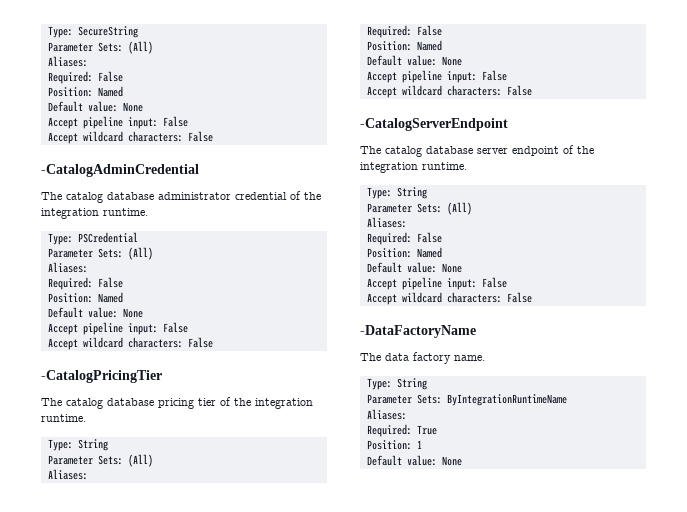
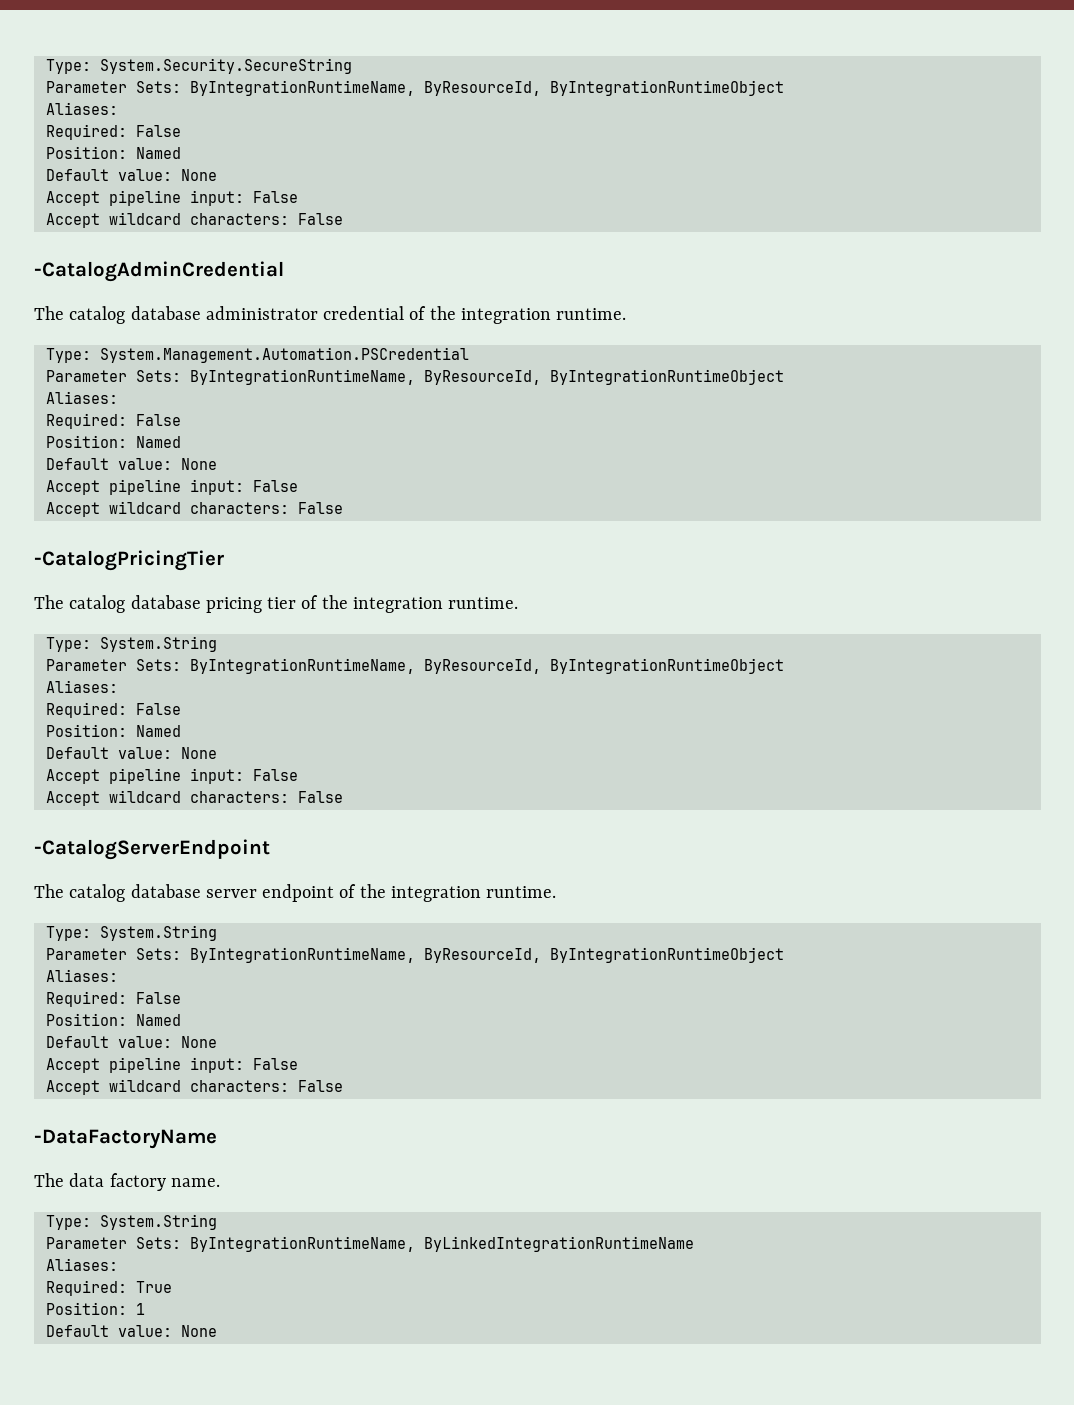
- Type: SecureString
- Parameter Sets: (All)
+ Type: System.Security.SecureString
+ Parameter Sets: ByIntegrationRuntimeName, ByResourceId, ByIntegrationRuntimeObject
- Type: PSCredential
- Parameter Sets: (All)
+ Type: System.Management.Automation.PSCredential
+ Parameter Sets: ByIntegrationRuntimeName, ByResourceId, ByIntegrationRuntimeObject
  The catalog database pricing tier of the integration runtime.
- Type: String
- Parameter Sets: (All)
+ Type: System.String
+ Parameter Sets: ByIntegrationRuntimeName, ByResourceId, ByIntegrationRuntimeObject
  The catalog database server endpoint of the integration runtime.
- Type: String
- Parameter Sets: (All)
+ Type: System.String
+ Parameter Sets: ByIntegrationRuntimeName, ByResourceId, ByIntegrationRuntimeObject
  The data factory name.
- Type: String
- Parameter Sets: ByIntegrationRuntimeName
+ Type: System.String
+ Parameter Sets: ByIntegrationRuntimeName, ByLinkedIntegrationRuntimeName

